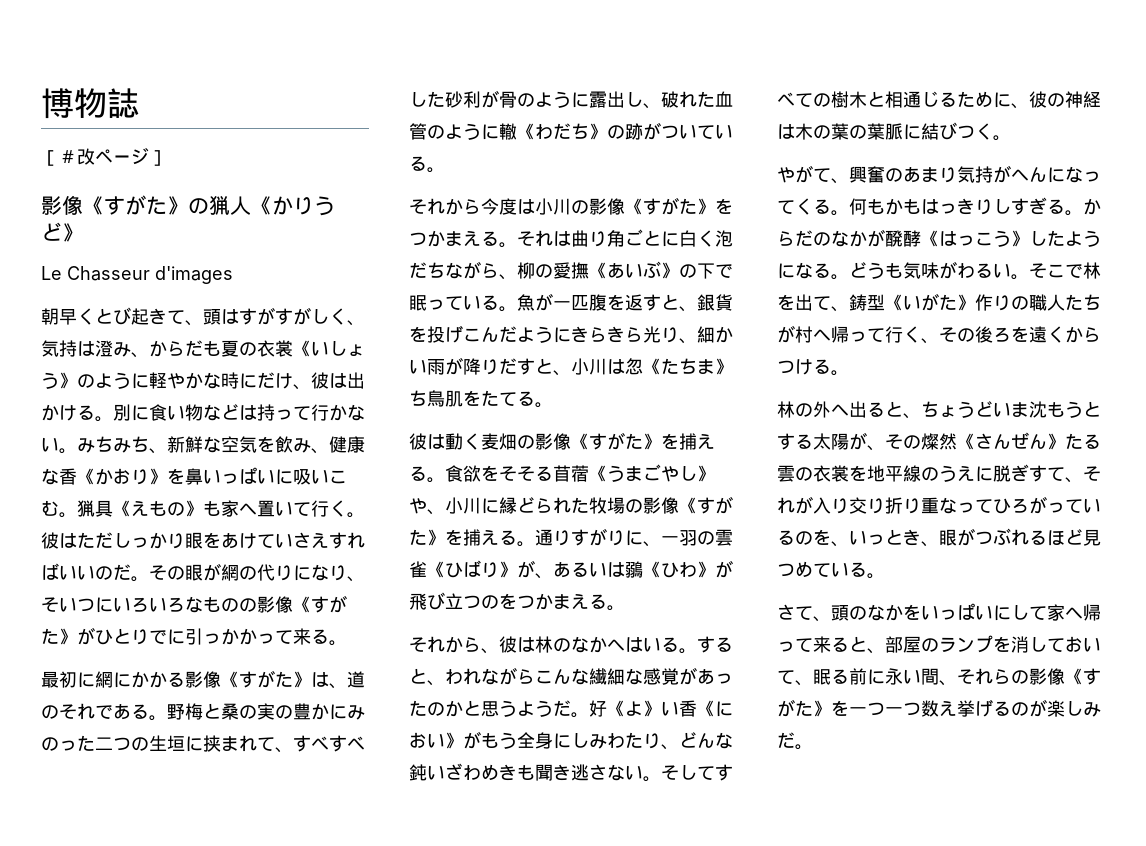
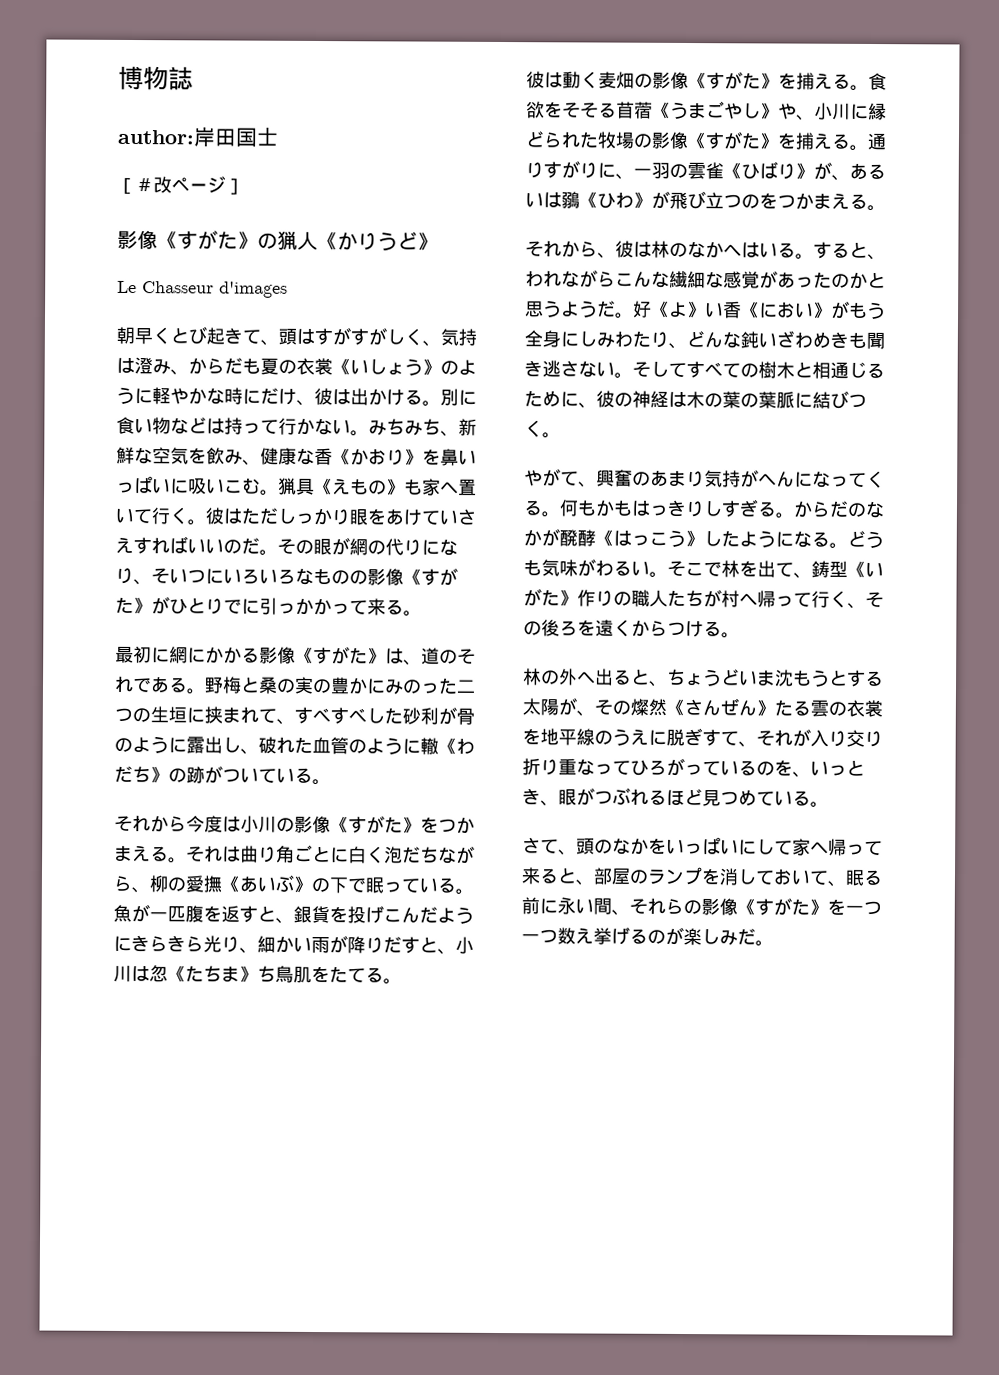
+ author:岸田国士

